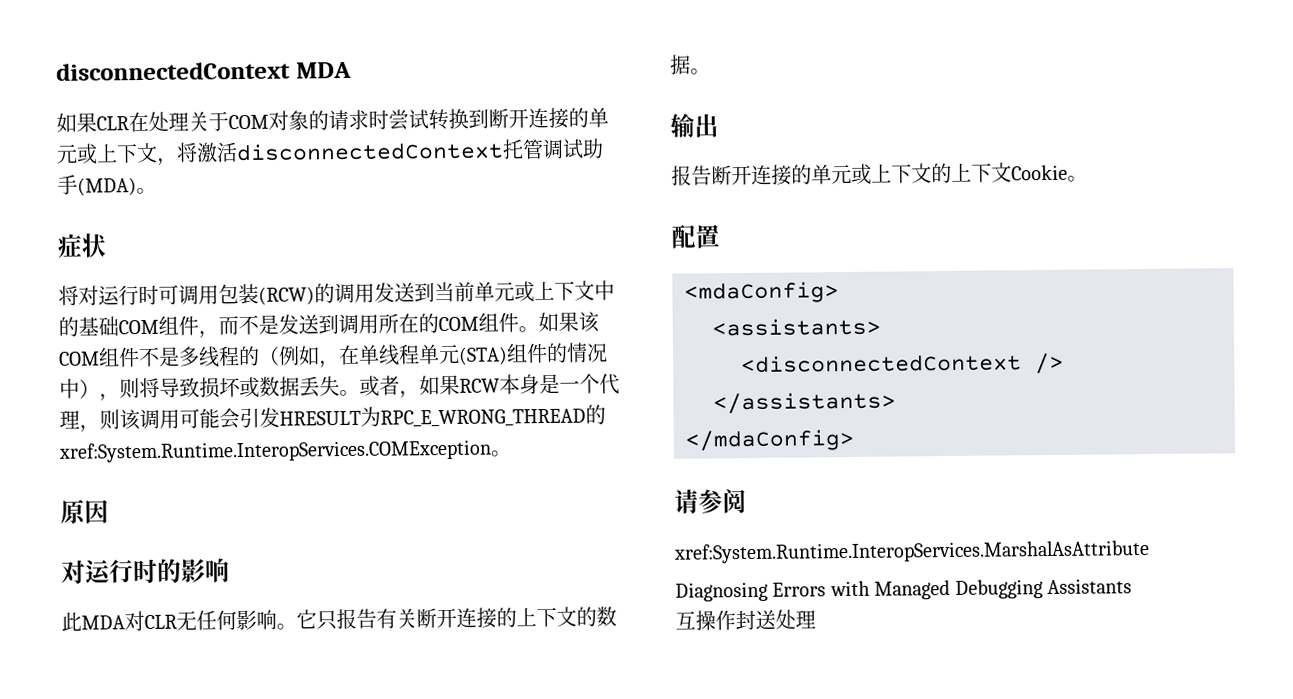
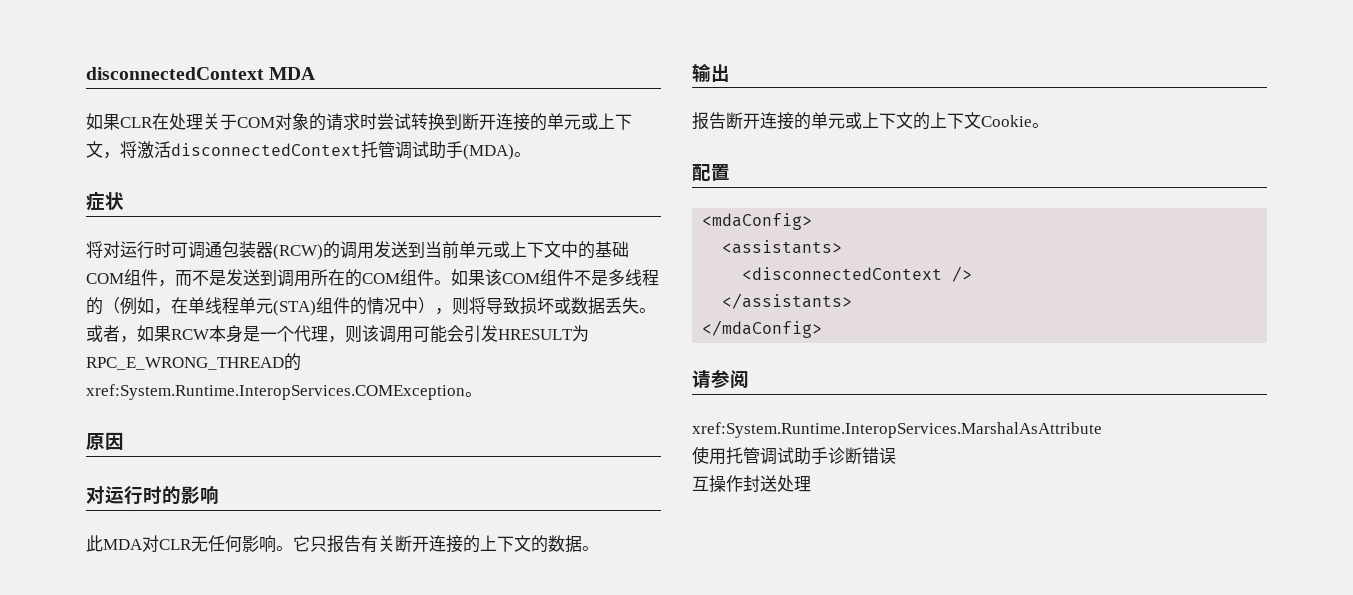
- 将对运行时可调用包装(RCW)的调用发送到当前单元或上下文中的基础COM组件，而不是发送到调用所在的COM组件。
+ 将对运行时可调通包装器(RCW)的调用发送到当前单元或上下文中的基础COM组件，而不是发送到调用所在的COM组件。
- Diagnosing Errors with Managed Debugging Assistants
+ 使用托管调试助手诊断错误

